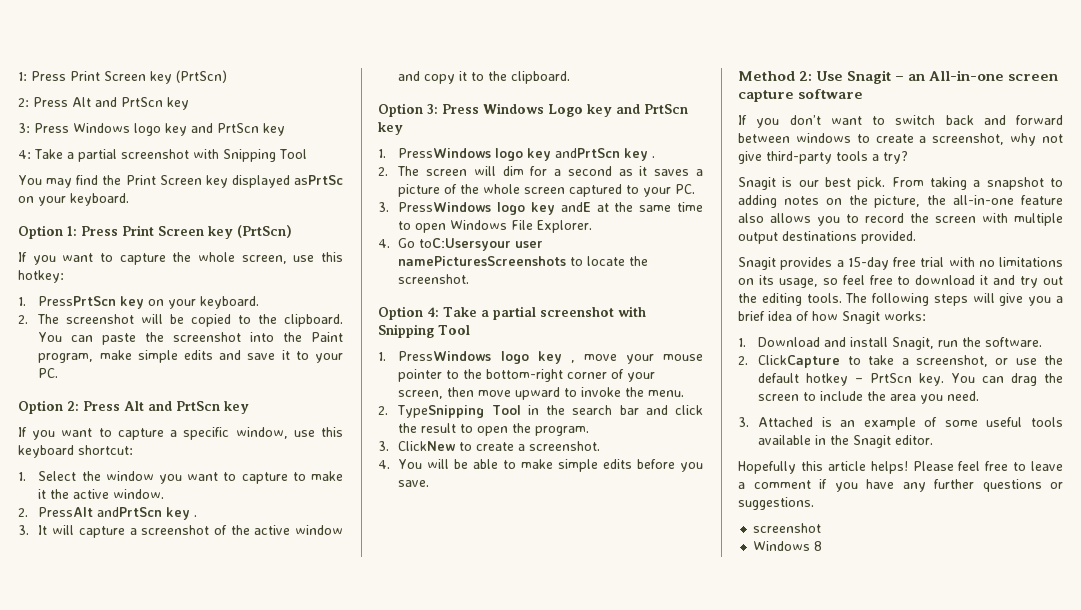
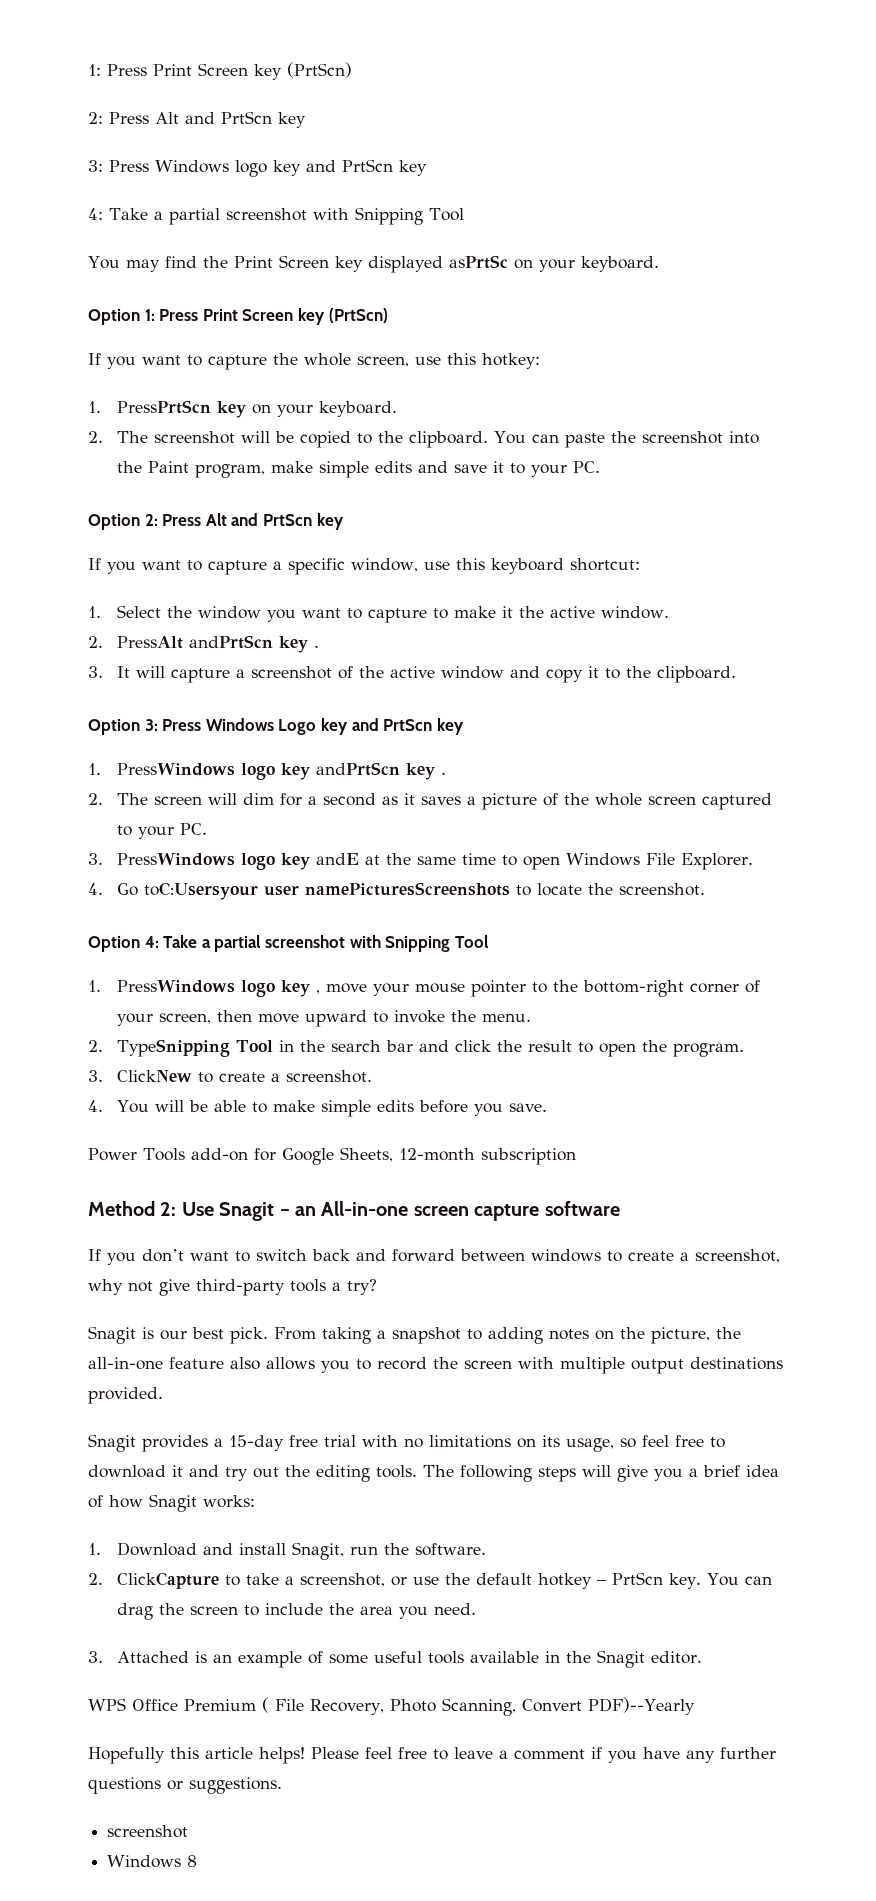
+ Power Tools add-on for Google Sheets, 12-month subscription
+ WPS Office Premium ( File Recovery, Photo Scanning, Convert PDF)--Yearly

